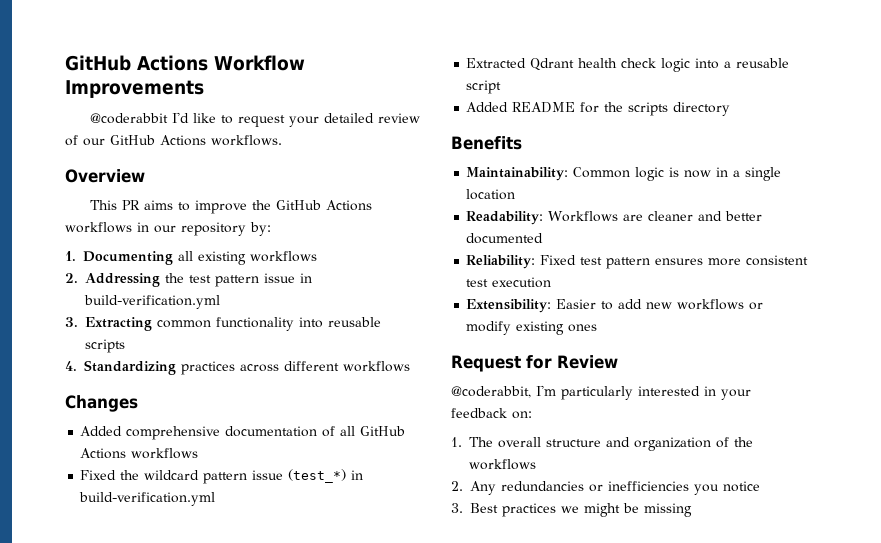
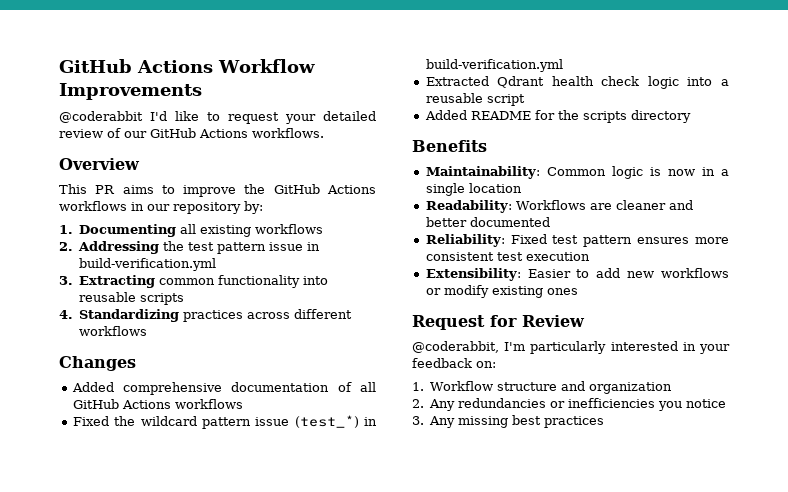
- 1. The overall structure and organization of the workflows
+ 1. Workflow structure and organization
- 3. Best practices we might be missing
+ 3. Any missing best practices

